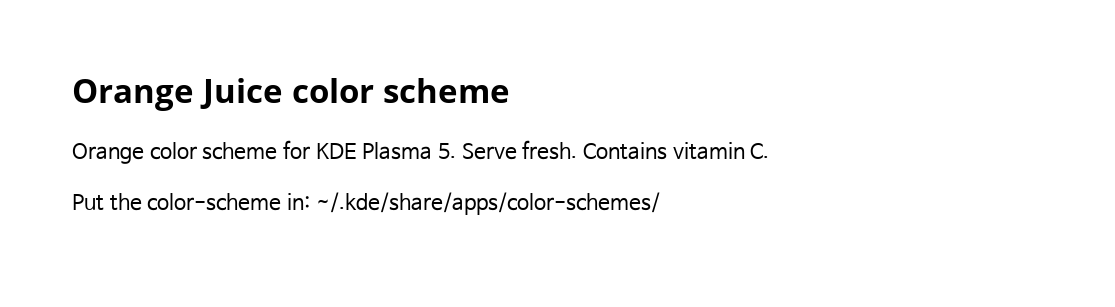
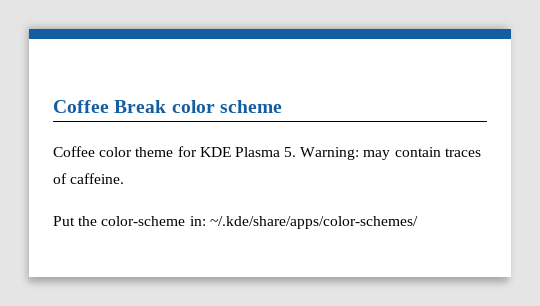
- Orange Juice color scheme
+ Coffee Break color scheme
- Orange color scheme for KDE Plasma 5. Serve fresh. Contains vitamin C.
+ Coffee color theme for KDE Plasma 5. Warning: may contain traces of caffeine.

